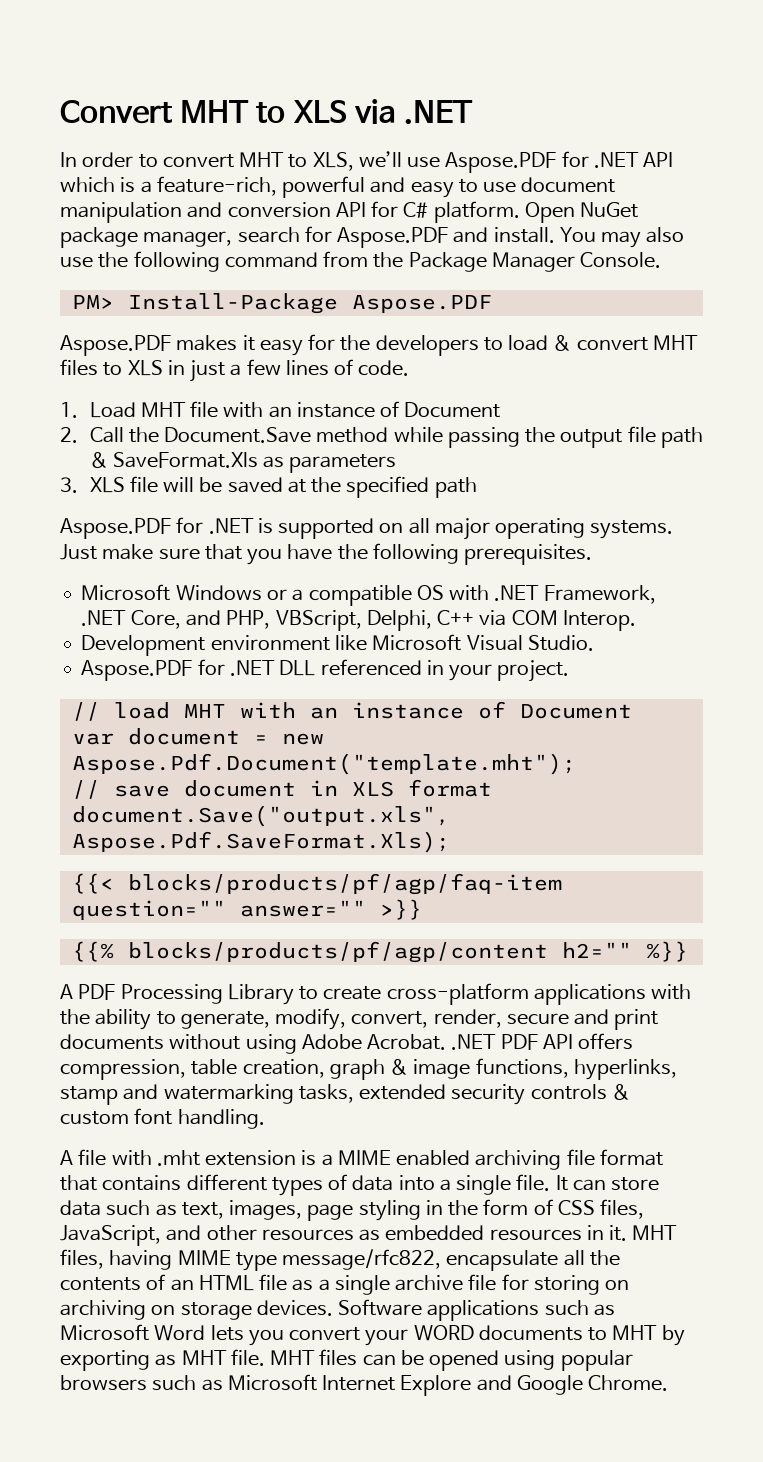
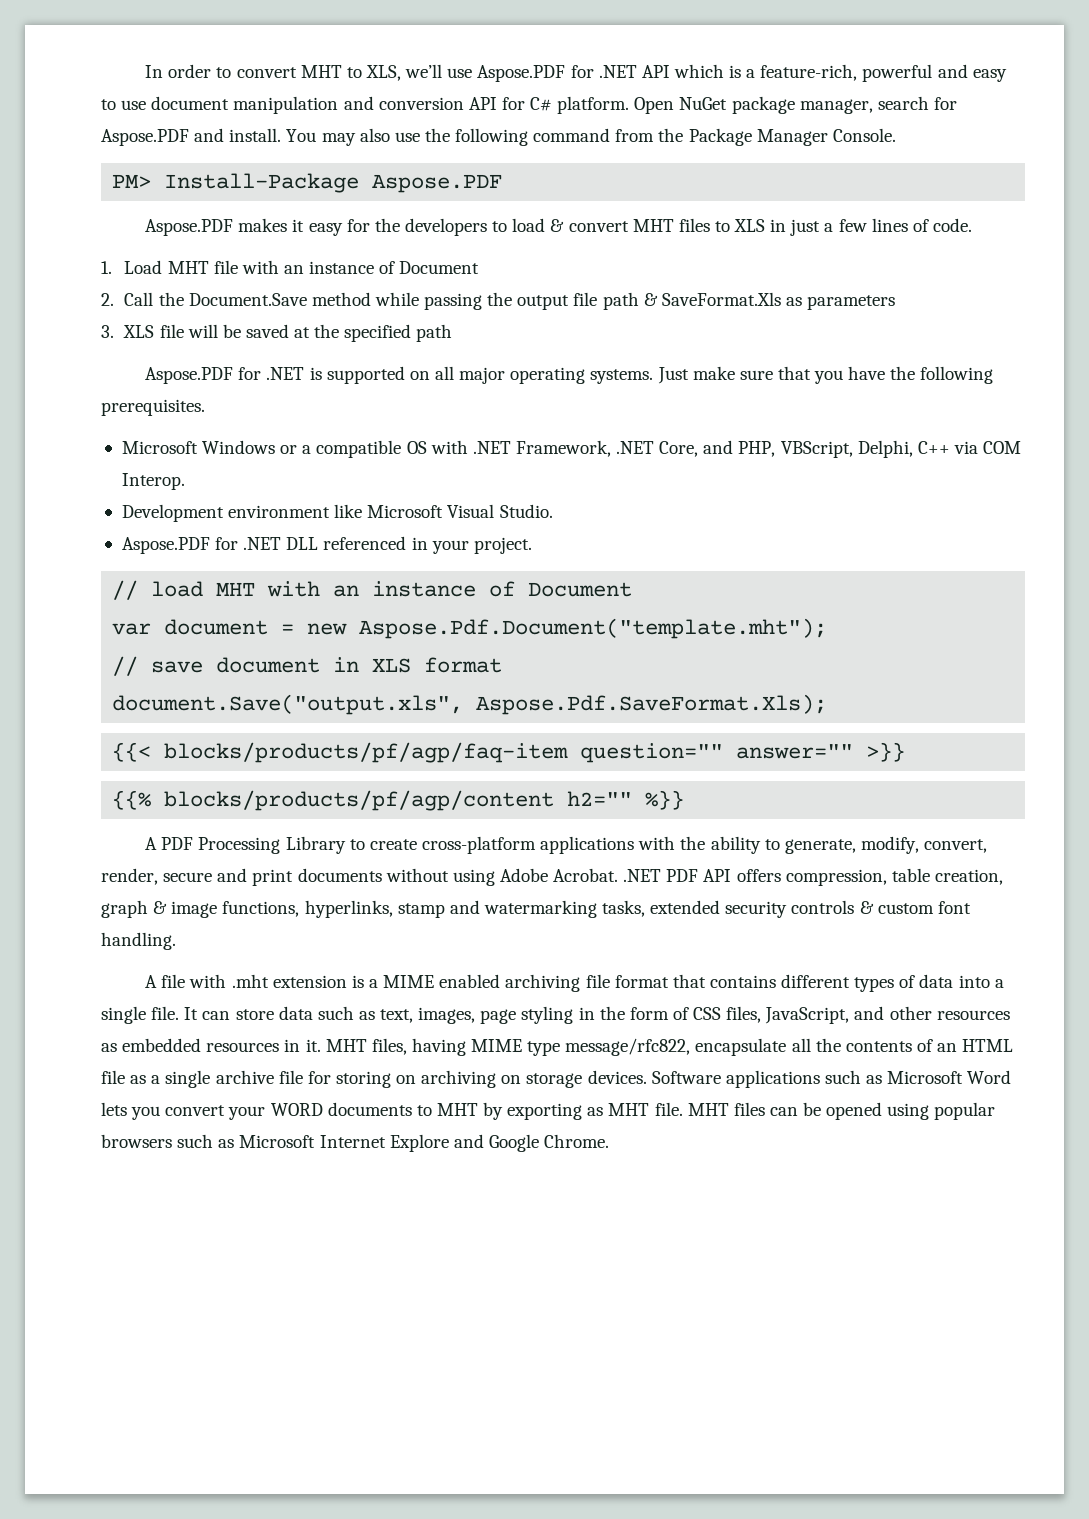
- Convert MHT to XLS via .NET

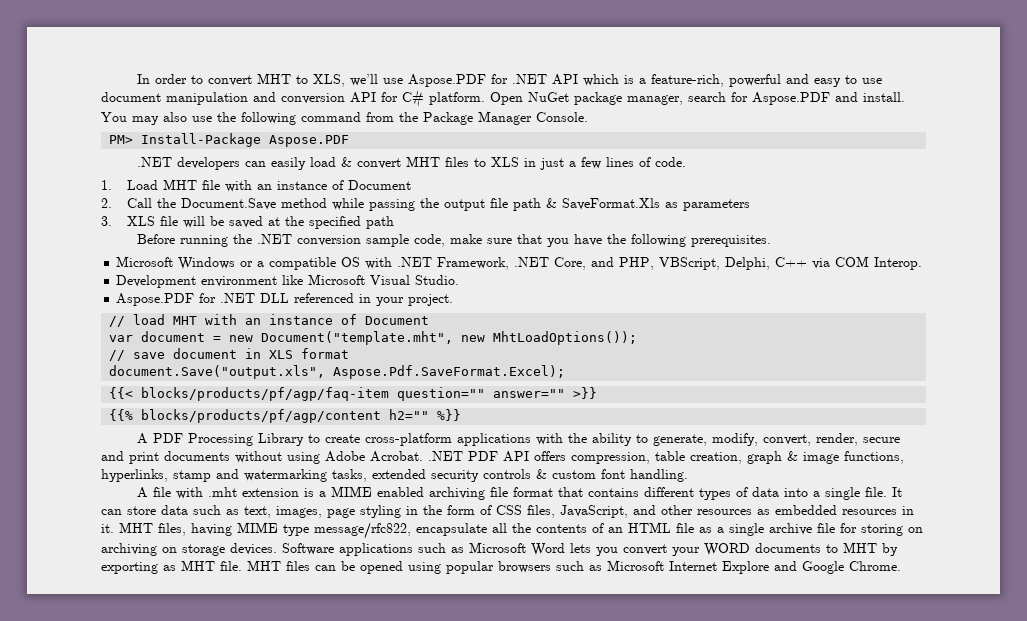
- Aspose.PDF makes it easy for the developers to load & convert MHT files to XLS in just a few lines of code.
+ .NET developers can easily load & convert MHT files to XLS in just a few lines of code.
- Aspose.PDF for .NET is supported on all major operating systems. Just make sure that you have the following prerequisites.
+ Before running the .NET conversion sample code, make sure that you have the following prerequisites.
- var document = new Aspose.Pdf.Document("template.mht");
+ var document = new Document("template.mht", new MhtLoadOptions());
- document.Save("output.xls", Aspose.Pdf.SaveFormat.Xls);
+ document.Save("output.xls", Aspose.Pdf.SaveFormat.Excel);

